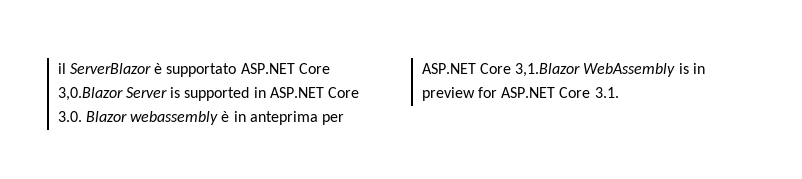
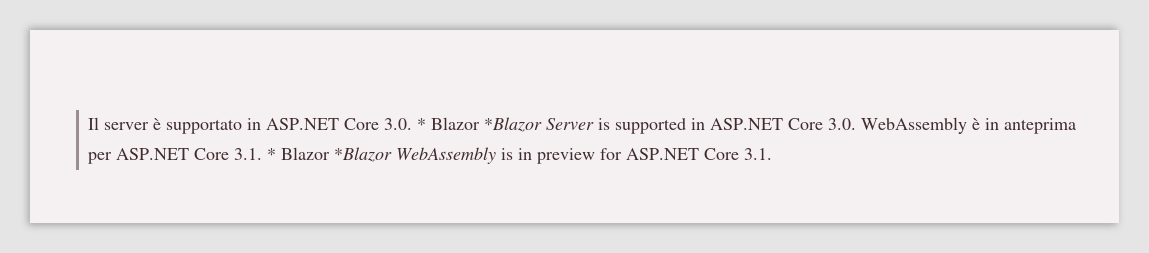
- il ServerBlazor è supportato ASP.NET Core 3,0.Blazor Server is supported in ASP.NET Core 3.0. Blazor webassembly è in anteprima per ASP.NET Core 3,1.Blazor WebAssembly is in preview for ASP.NET Core 3.1.
+ Il server è supportato in ASP.NET Core 3.0. * Blazor *Blazor Server is supported in ASP.NET Core 3.0. WebAssembly è in anteprima per ASP.NET Core 3.1. * Blazor *Blazor WebAssembly is in preview for ASP.NET Core 3.1.

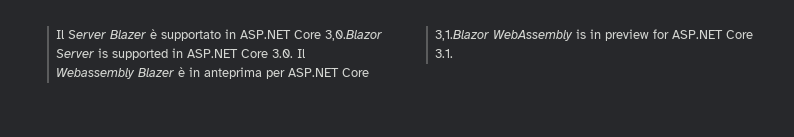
- Il server è supportato in ASP.NET Core 3.0. * Blazor *Blazor Server is supported in ASP.NET Core 3.0. WebAssembly è in anteprima per ASP.NET Core 3.1. * Blazor *Blazor WebAssembly is in preview for ASP.NET Core 3.1.
+ Il Server Blazer è supportato in ASP.NET Core 3,0.Blazor Server is supported in ASP.NET Core 3.0. Il Webassembly Blazer è in anteprima per ASP.NET Core 3,1.Blazor WebAssembly is in preview for ASP.NET Core 3.1.

